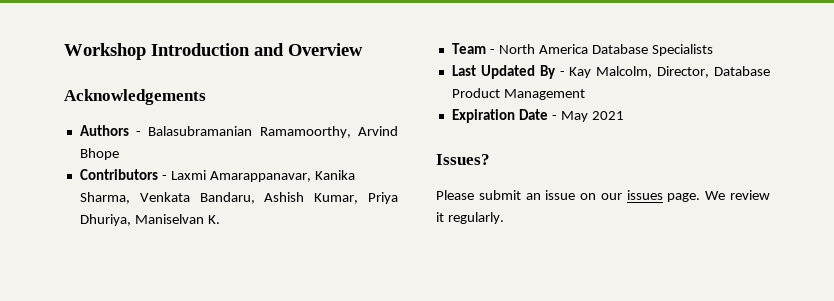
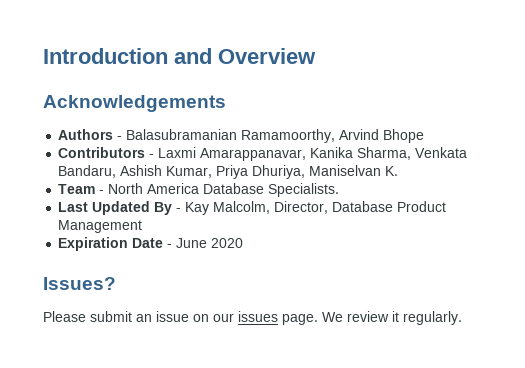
- Workshop Introduction and Overview
+ Introduction and Overview
- Team - North America Database Specialists
+ Team - North America Database Specialists.
- Expiration Date - May 2021
+ Expiration Date - June 2020

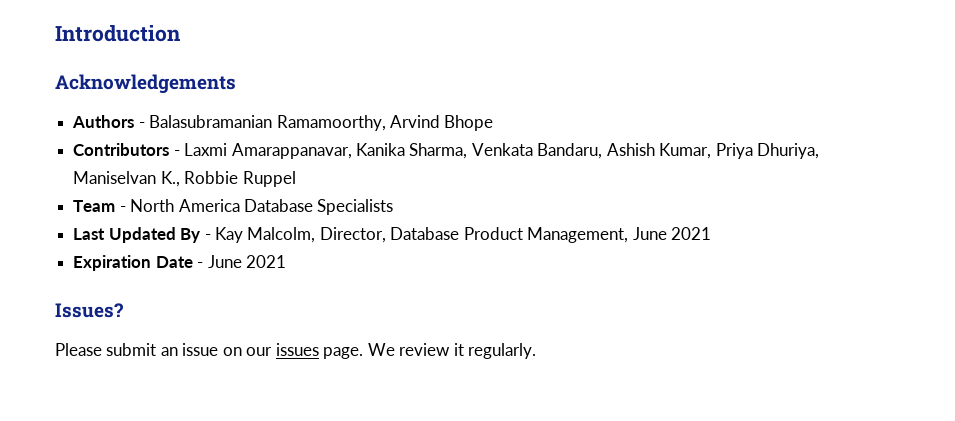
- Introduction and Overview
+ Introduction
- Contributors - Laxmi Amarappanavar, Kanika Sharma, Venkata Bandaru, Ashish Kumar, Priya Dhuriya, Maniselvan K.
+ Contributors - Laxmi Amarappanavar, Kanika Sharma, Venkata Bandaru, Ashish Kumar, Priya Dhuriya, Maniselvan K., Robbie Ruppel
- Team - North America Database Specialists.
+ Team - North America Database Specialists
- Last Updated By - Kay Malcolm, Director, Database Product Management
+ Last Updated By - Kay Malcolm, Director, Database Product Management, June 2021
- Expiration Date - June 2020
+ Expiration Date - June 2021

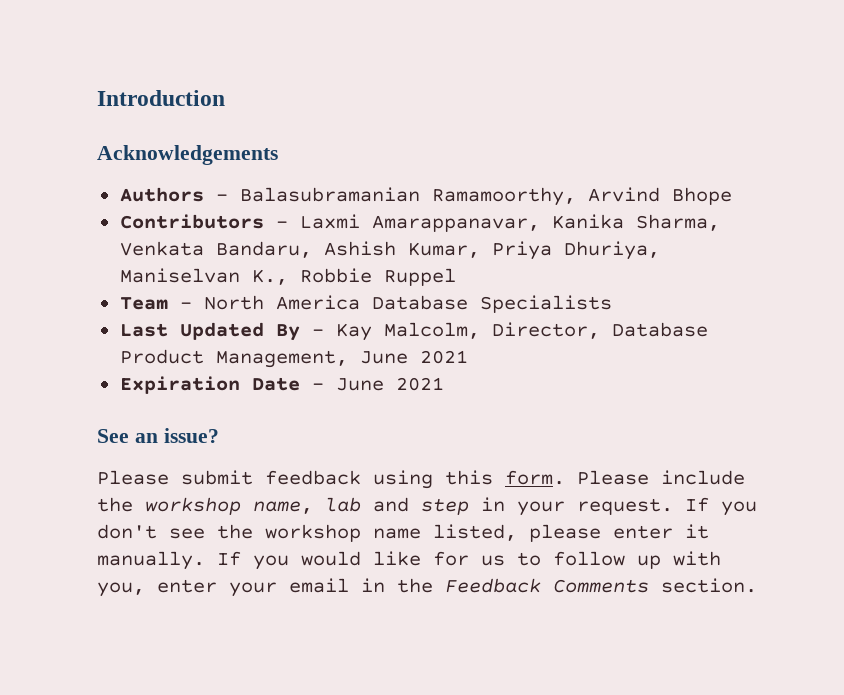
- Issues?
+ See an issue?
- Please submit an issue on our issues page. We review it regularly.
+ Please submit feedback using this form. Please include the workshop name, lab and step in your request. If you don't see the workshop name listed, please enter it manually. If you would like for us to follow up with you, enter your email in the Feedback Comments section.

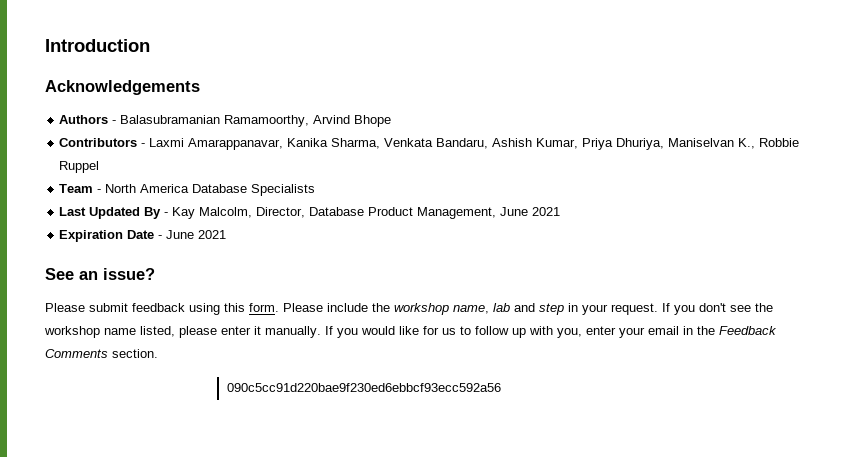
+ 090c5cc91d220bae9f230ed6ebbcf93ecc592a56

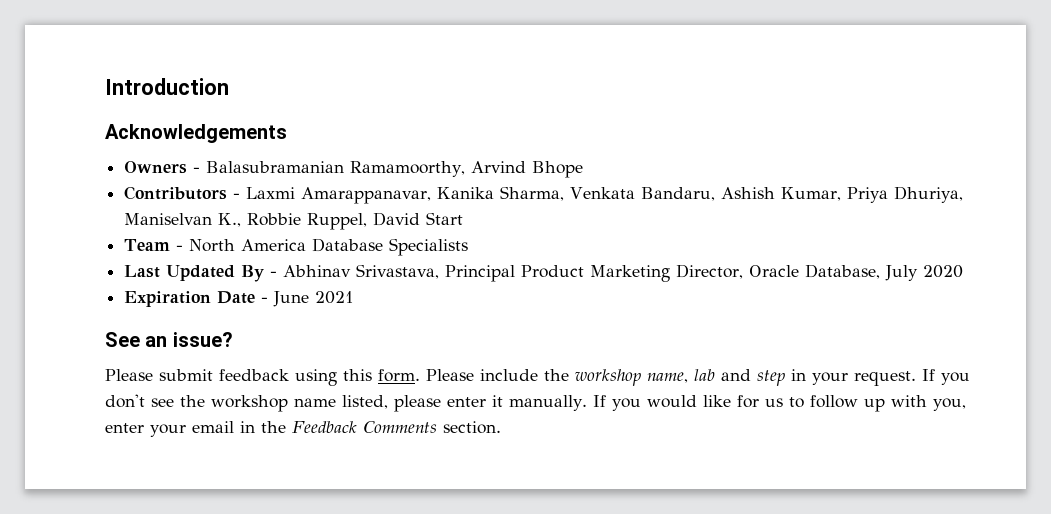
- Authors - Balasubramanian Ramamoorthy, Arvind Bhope
+ Owners - Balasubramanian Ramamoorthy, Arvind Bhope
- Contributors - Laxmi Amarappanavar, Kanika Sharma, Venkata Bandaru, Ashish Kumar, Priya Dhuriya, Maniselvan K., Robbie Ruppel
+ Contributors - Laxmi Amarappanavar, Kanika Sharma, Venkata Bandaru, Ashish Kumar, Priya Dhuriya, Maniselvan K., Robbie Ruppel, David Start
- Last Updated By - Kay Malcolm, Director, Database Product Management, June 2021
+ Last Updated By - Abhinav Srivastava, Principal Product Marketing Director, Oracle Database, July 2020
- 090c5cc91d220bae9f230ed6ebbcf93ecc592a56

